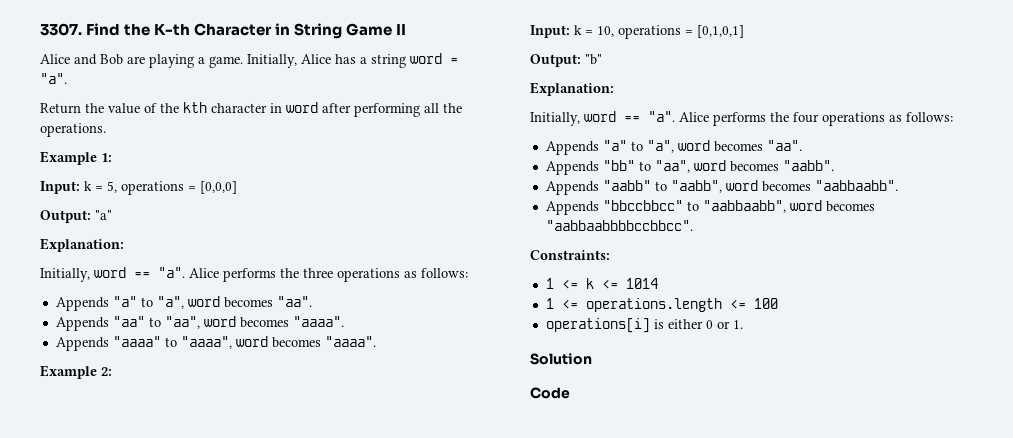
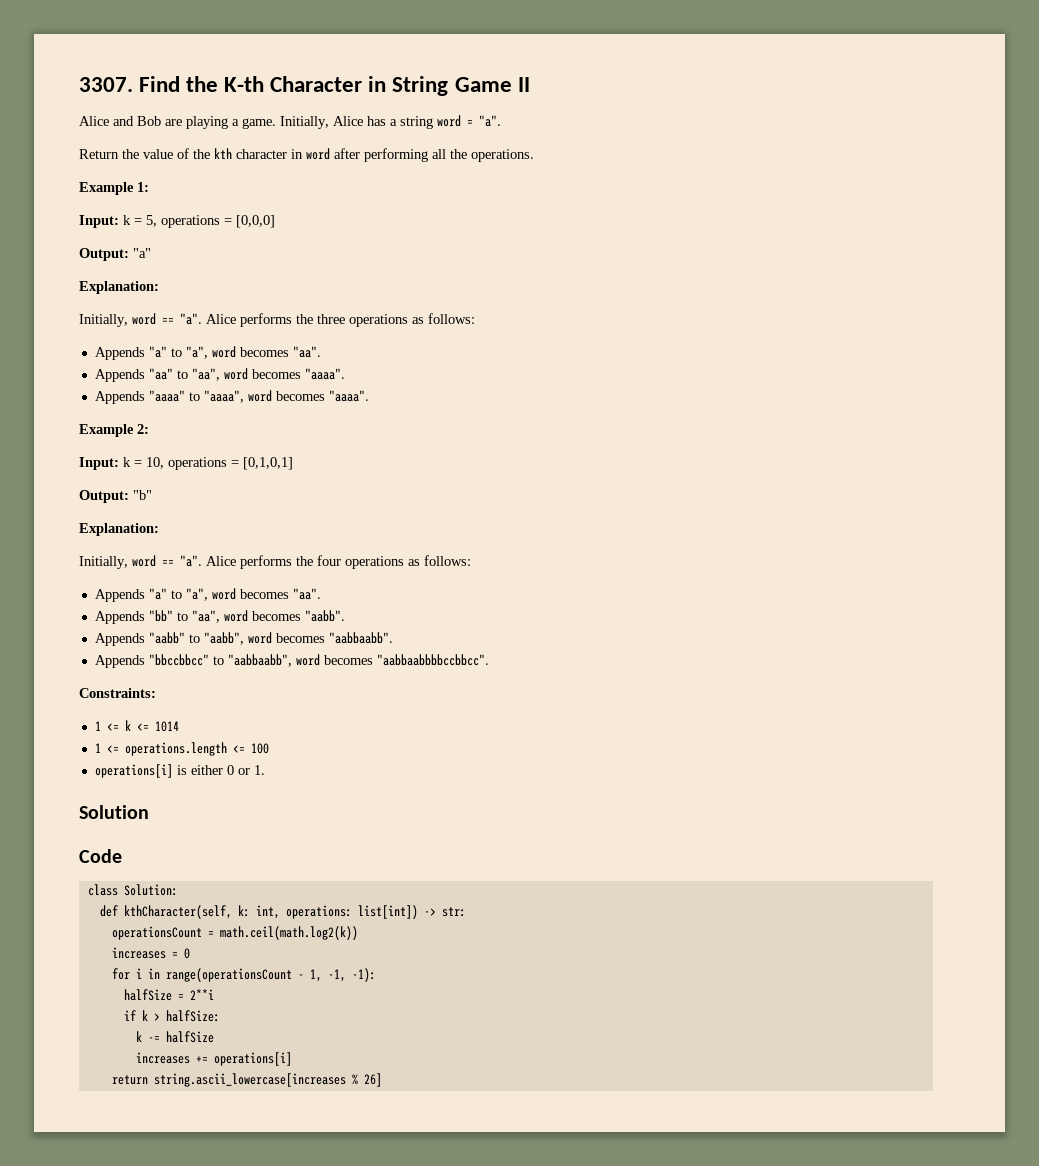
+ class Solution:
+ def kthCharacter(self, k: int, operations: list[int]) -> str:
+ operationsCount = math.ceil(math.log2(k))
+ increases = 0
+ for i in range(operationsCount - 1, -1, -1):
+ halfSize = 2**i
+ if k > halfSize:
+ k -= halfSize
+ increases += operations[i]
+ return string.ascii_lowercase[increases % 26]

